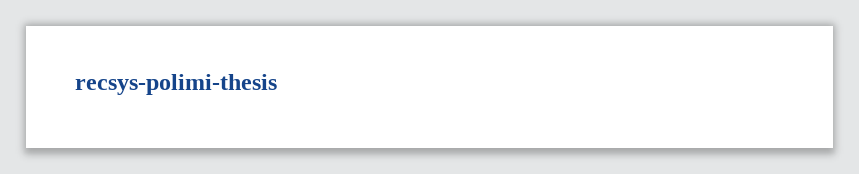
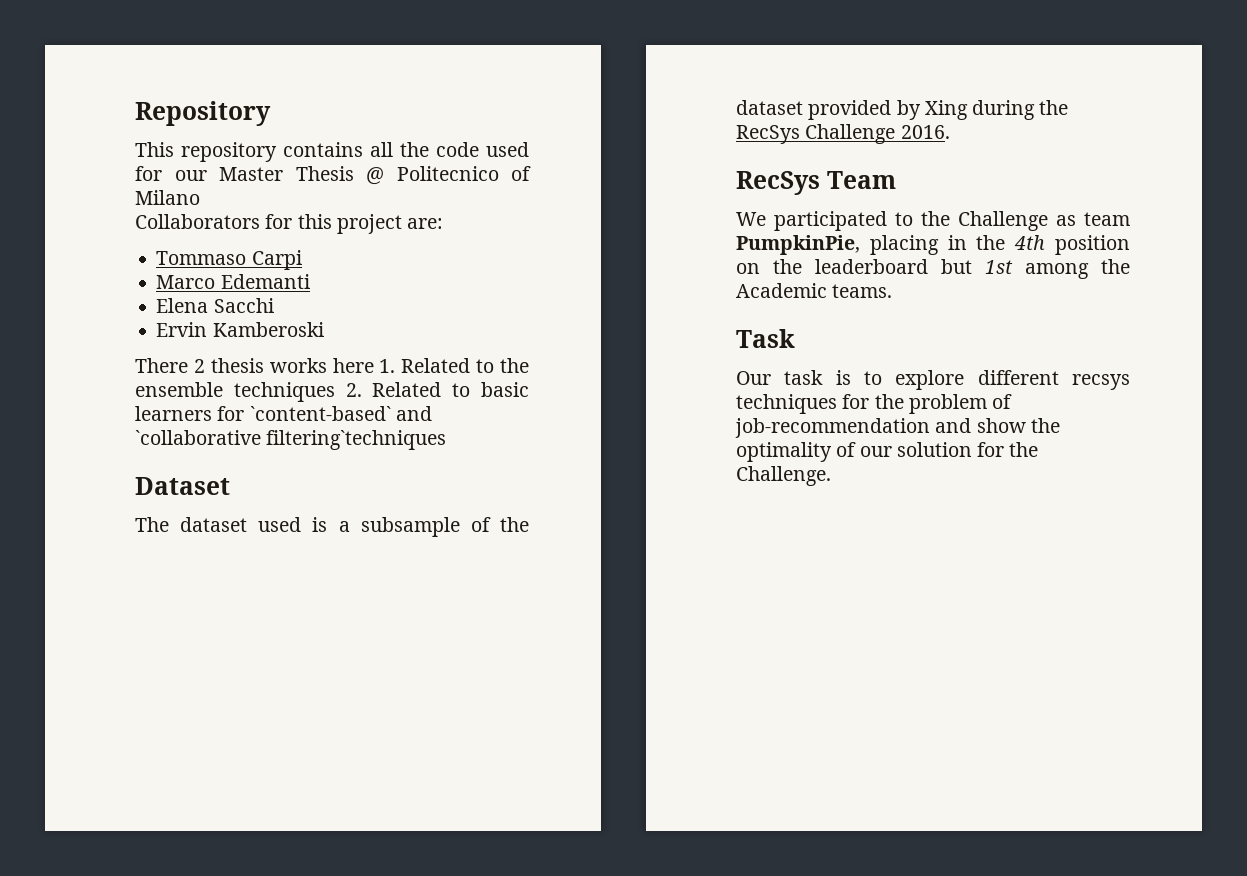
- recsys-polimi-thesis
+ Repository
+ This repository contains all the code used for our Master Thesis @ Politecnico of Milano
+ Collaborators for this project are:
+ Tommaso Carpi
+ Marco Edemanti
+ Elena Sacchi
+ Ervin Kamberoski
+ There 2 thesis works here 1. Related to the ensemble techniques 2. Related to basic learners for `content-based` and `collaborative filtering`techniques
+ Dataset
+ The dataset used is a subsample of the dataset provided by Xing during the RecSys Challenge 2016.
+ RecSys Team
+ We participated to the Challenge as team PumpkinPie, placing in the 4th position on the leaderboard but 1st among the Academic teams.
+ Task
+ Our task is to explore different recsys techniques for the problem of job-recommendation and show the optimality of our solution for the Challenge.

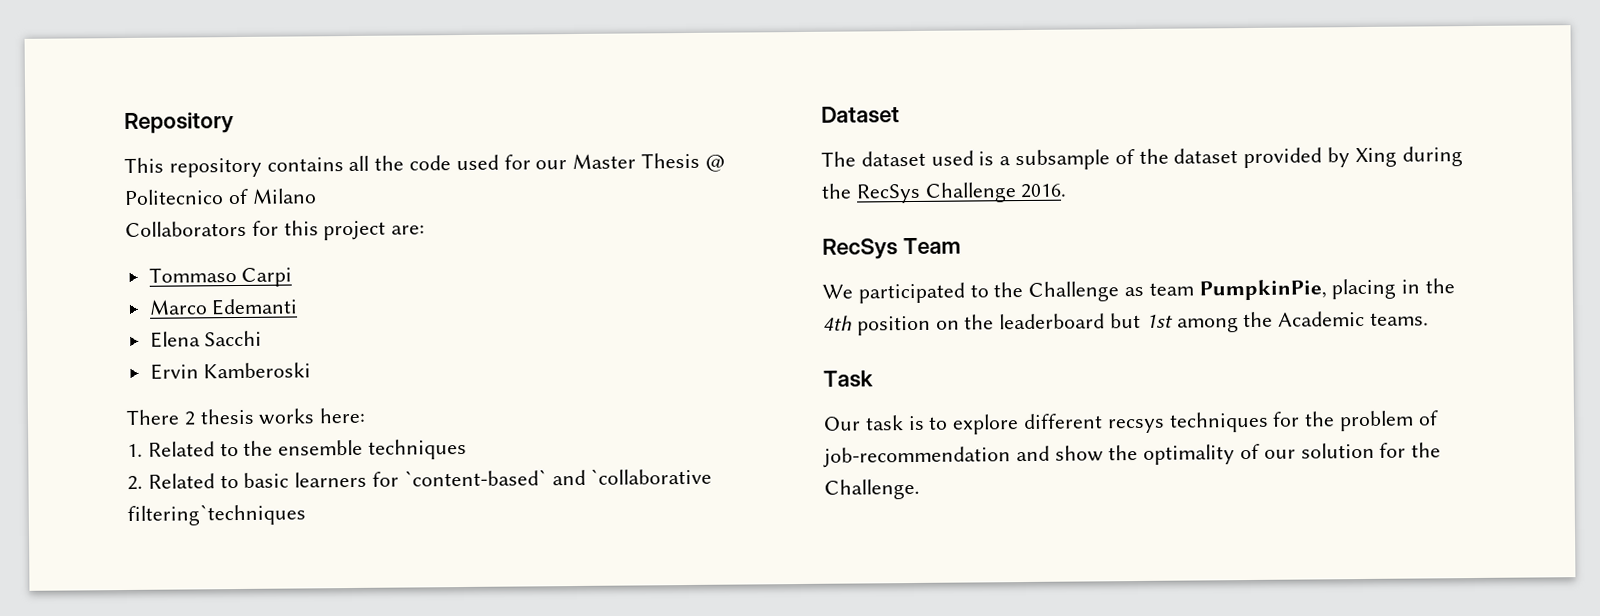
- There 2 thesis works here 1. Related to the ensemble techniques 2. Related to basic learners for `content-based` and `collaborative filtering`techniques
+ There 2 thesis works here:
+ 1. Related to the ensemble techniques
+ 2. Related to basic learners for `content-based` and `collaborative filtering`techniques

